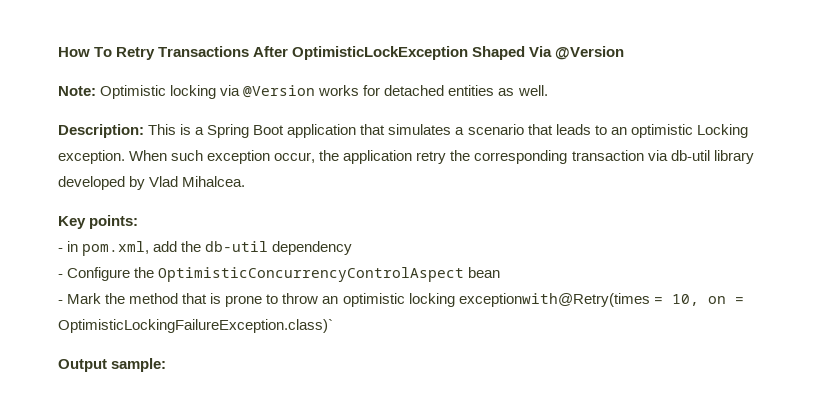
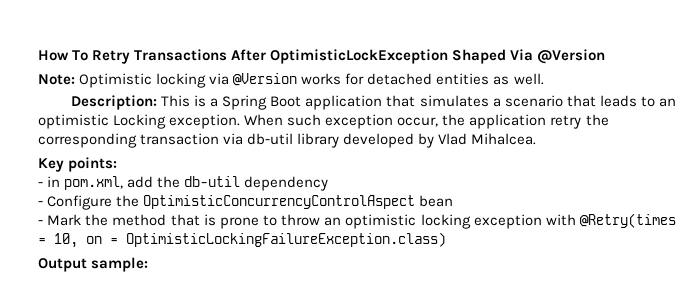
- - Mark the method that is prone to throw an optimistic locking exceptionwith@Retry(times = 10, on = OptimisticLockingFailureException.class)`
+ - Mark the method that is prone to throw an optimistic locking exception with @Retry(times = 10, on = OptimisticLockingFailureException.class)

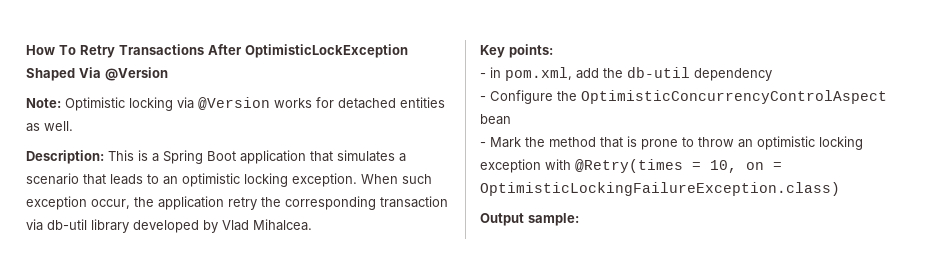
- Description: This is a Spring Boot application that simulates a scenario that leads to an optimistic Locking exception.
+ Description: This is a Spring Boot application that simulates a scenario that leads to an optimistic locking exception.

